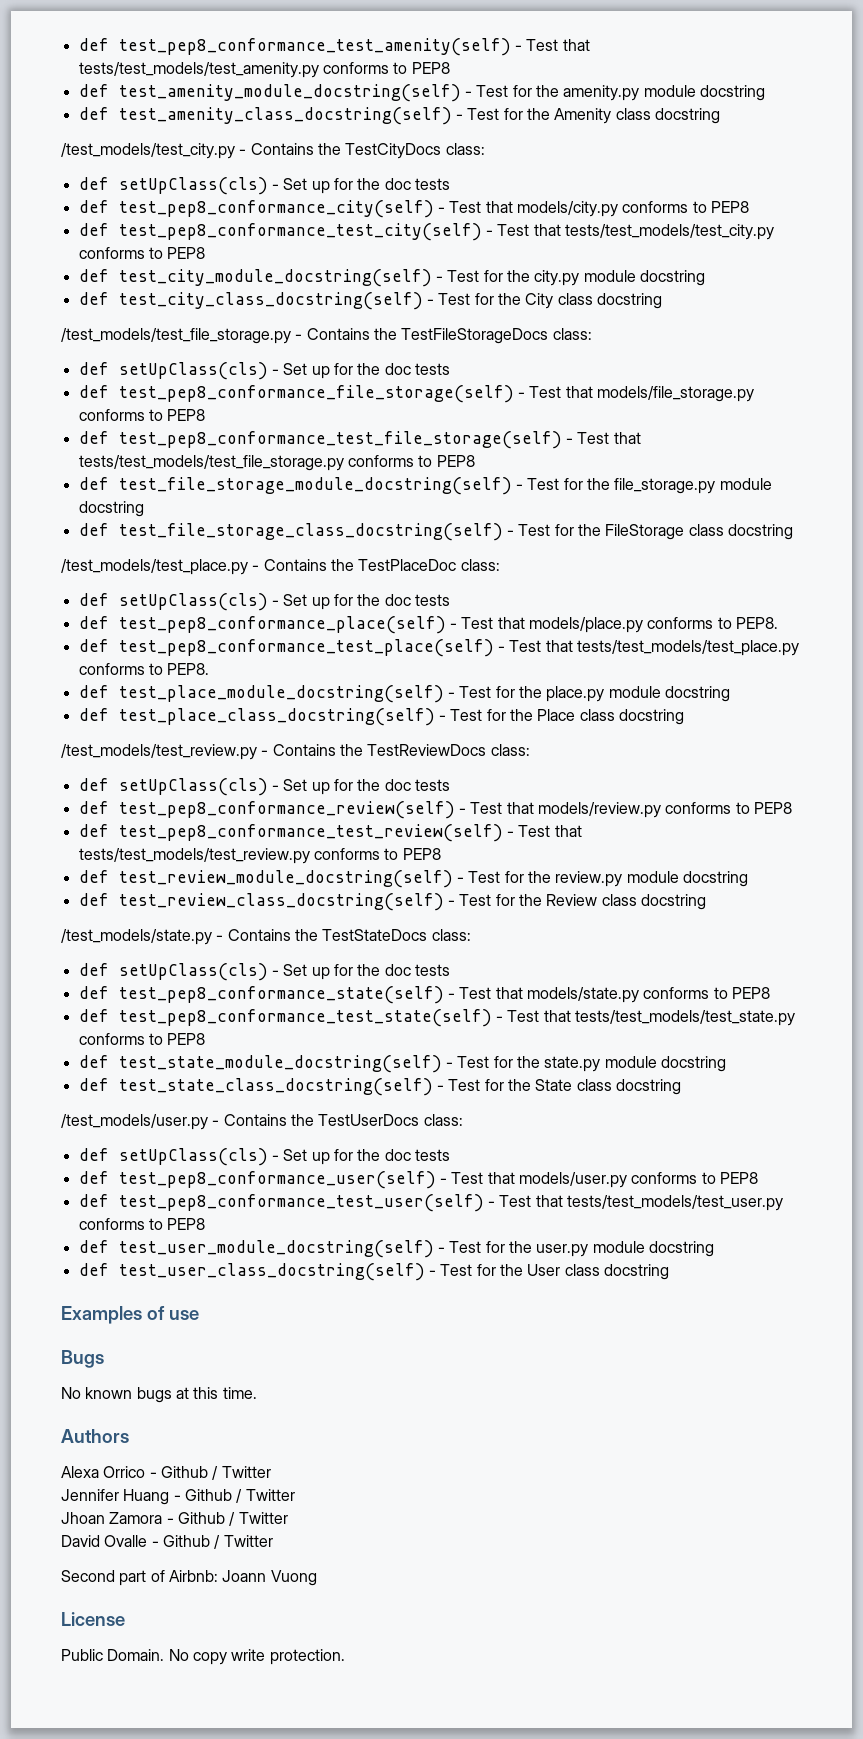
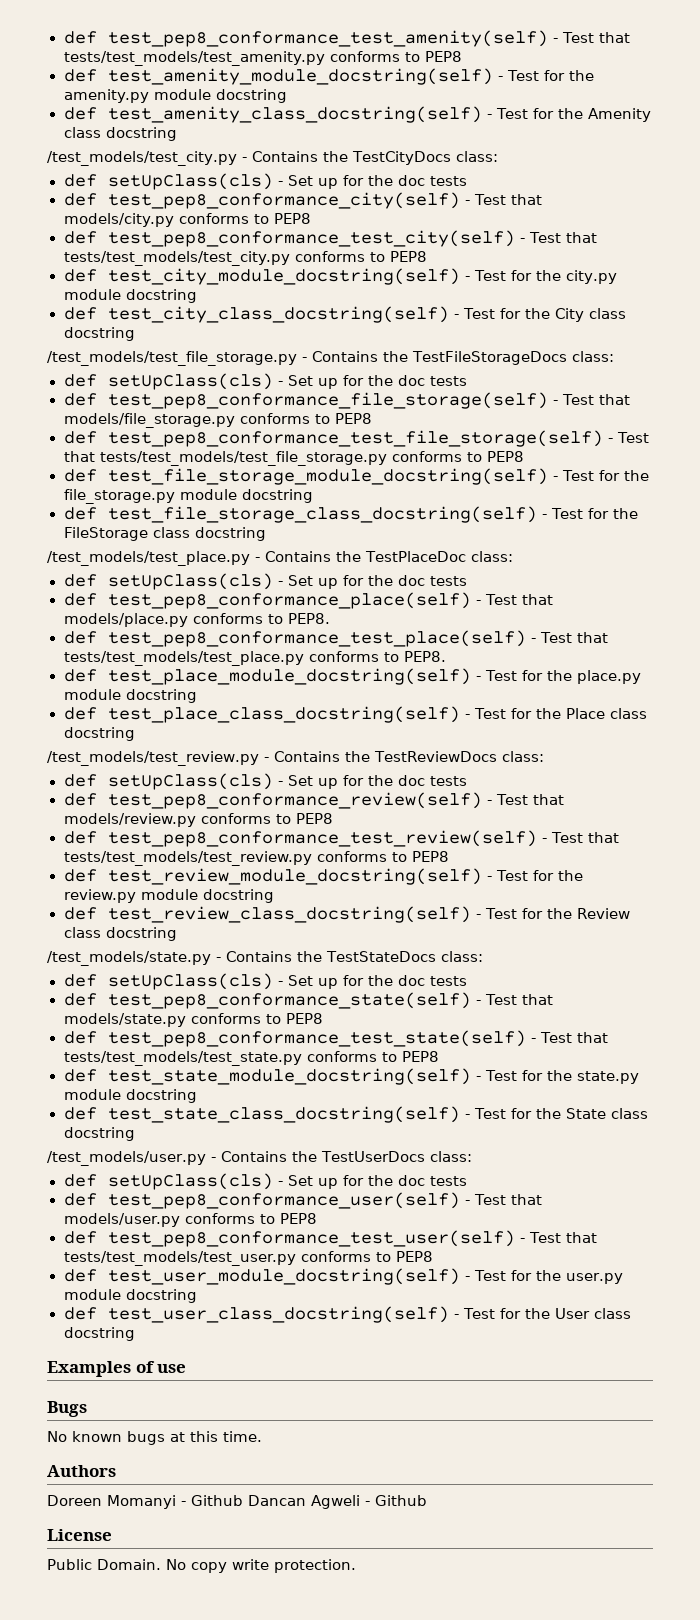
- Alexa Orrico - Github / Twitter
- Jennifer Huang - Github / Twitter
- Jhoan Zamora - Github / Twitter
- David Ovalle - Github / Twitter
- Second part of Airbnb: Joann Vuong
+ Doreen Momanyi - Github Dancan Agweli - Github

